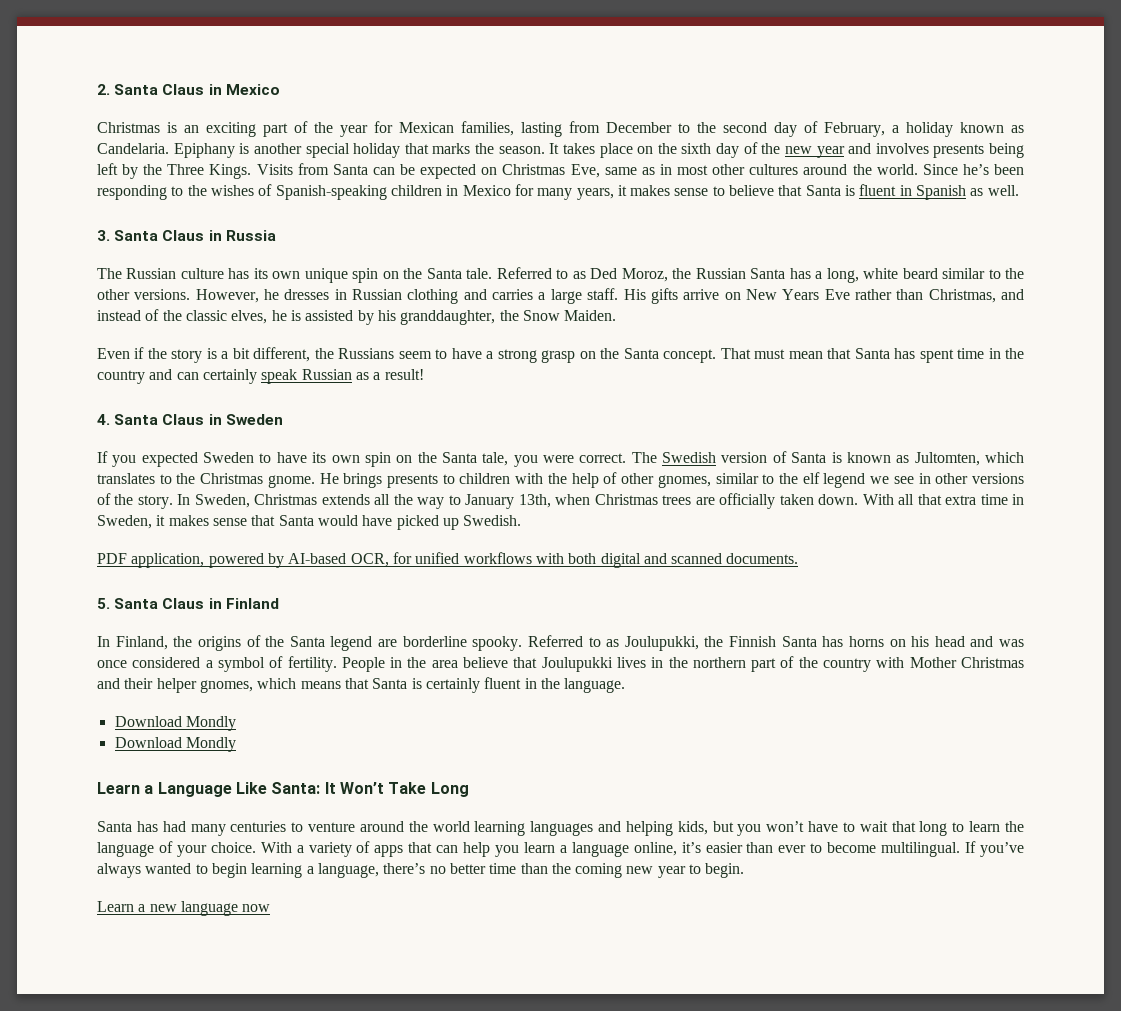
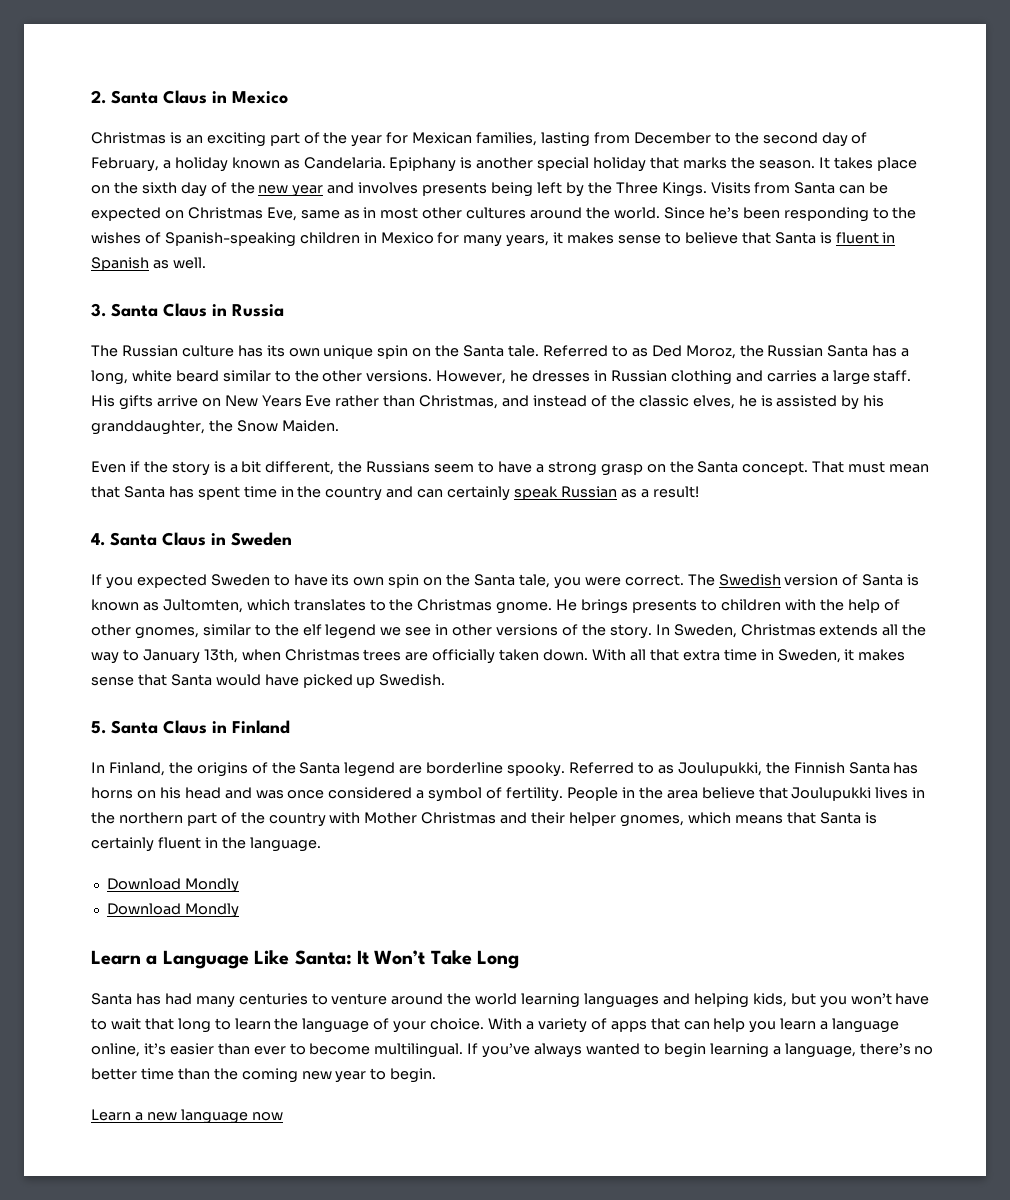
- PDF application, powered by AI-based OCR, for unified workflows with both digital and scanned documents.

